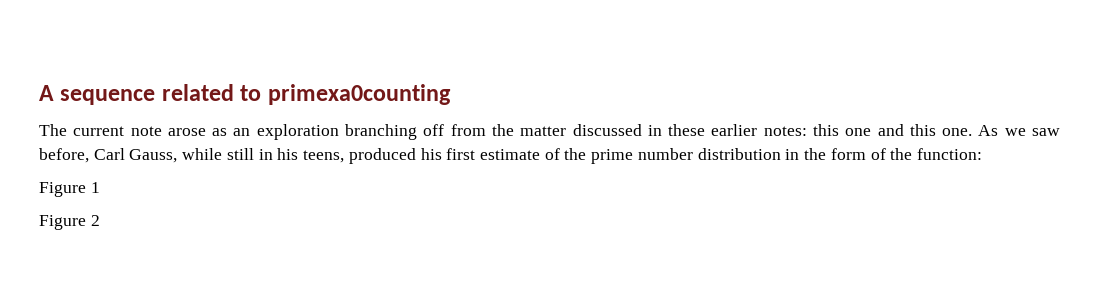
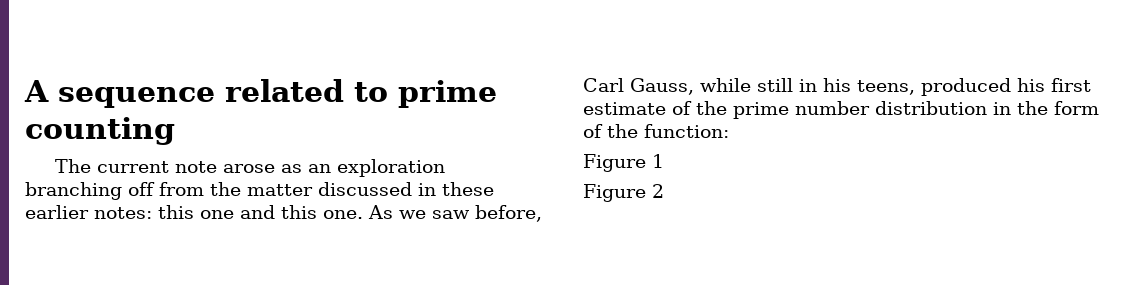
- A sequence related to primexa0counting
+ A sequence related to prime counting

